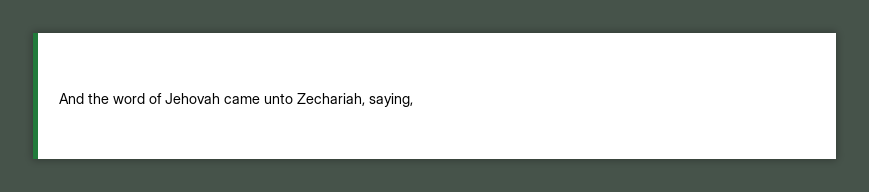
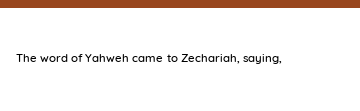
- And the word of Jehovah came unto Zechariah, saying,
+ The word of Yahweh came to Zechariah, saying,

